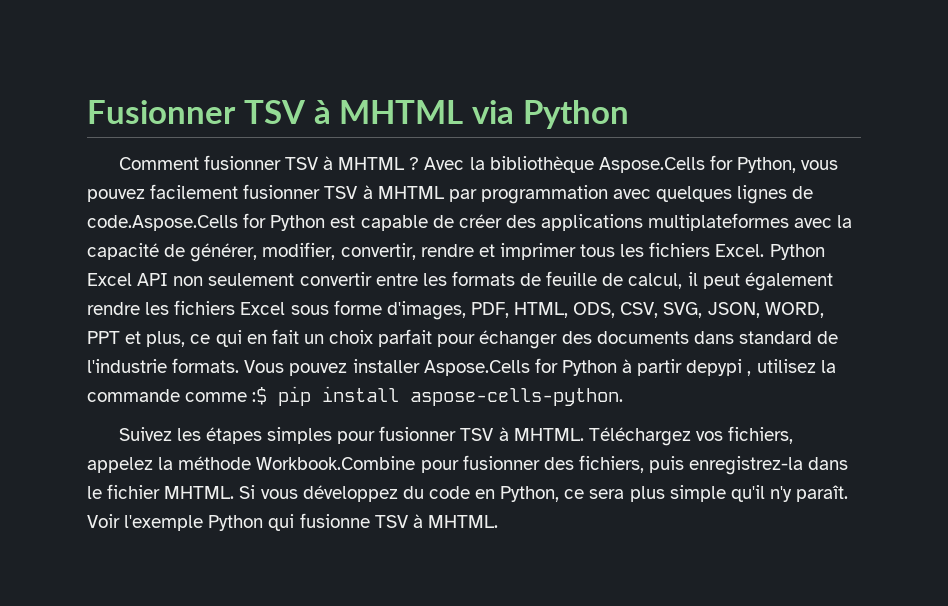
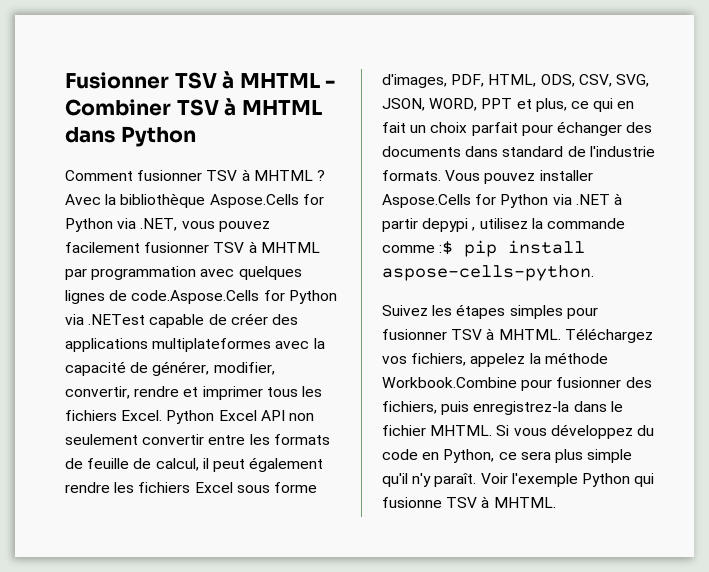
- Fusionner TSV à MHTML via Python
+ Fusionner TSV à MHTML - Combiner TSV à MHTML dans Python
- Avec la bibliothèque Aspose.Cells for Python, vous pouvez facilement fusionner TSV à MHTML par programmation avec quelques lignes de code.Aspose.Cells for Python est capable de créer des applications multiplateformes avec la capacité de générer, modifier, convertir, rendre et imprimer tous les fichiers Excel.
+ Avec la bibliothèque Aspose.Cells for Python via .NET, vous pouvez facilement fusionner TSV à MHTML par programmation avec quelques lignes de code.Aspose.Cells for Python via .NETest capable de créer des applications multiplateformes avec la capacité de générer, modifier, convertir, rendre et imprimer tous les fichiers Excel.
- Vous pouvez installer Aspose.Cells for Python à partir depypi , utilisez la commande comme :$ pip install aspose-cells-python.
+ Vous pouvez installer Aspose.Cells for Python via .NET à partir depypi , utilisez la commande comme :$ pip install aspose-cells-python.

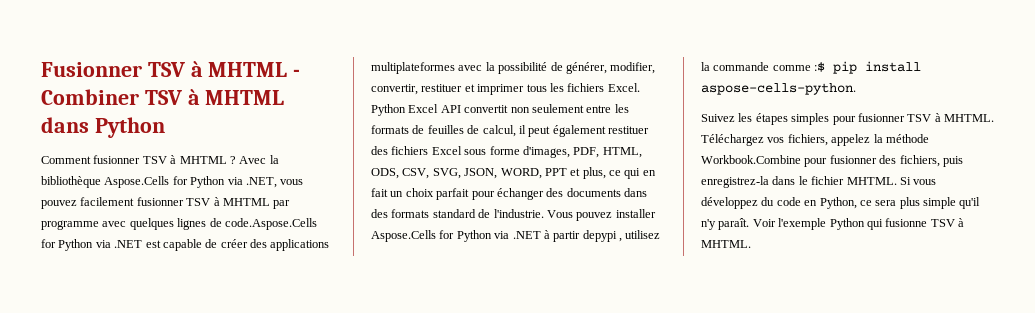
- Avec la bibliothèque Aspose.Cells for Python via .NET, vous pouvez facilement fusionner TSV à MHTML par programmation avec quelques lignes de code.Aspose.Cells for Python via .NETest capable de créer des applications multiplateformes avec la capacité de générer, modifier, convertir, rendre et imprimer tous les fichiers Excel.
+ Avec la bibliothèque Aspose.Cells for Python via .NET, vous pouvez facilement fusionner TSV à MHTML par programme avec quelques lignes de code.Aspose.Cells for Python via .NET est capable de créer des applications multiplateformes avec la possibilité de générer, modifier, convertir, restituer et imprimer tous les fichiers Excel.
- Python Excel API non seulement convertir entre les formats de feuille de calcul, il peut également rendre les fichiers Excel sous forme d'images, PDF, HTML, ODS, CSV, SVG, JSON, WORD, PPT et plus, ce qui en fait un choix parfait pour échanger des documents dans standard de l'industrie formats.
+ Python Excel API convertit non seulement entre les formats de feuilles de calcul, il peut également restituer des fichiers Excel sous forme d'images, PDF, HTML, ODS, CSV, SVG, JSON, WORD, PPT et plus, ce qui en fait un choix parfait pour échanger des documents dans des formats standard de l'industrie.

